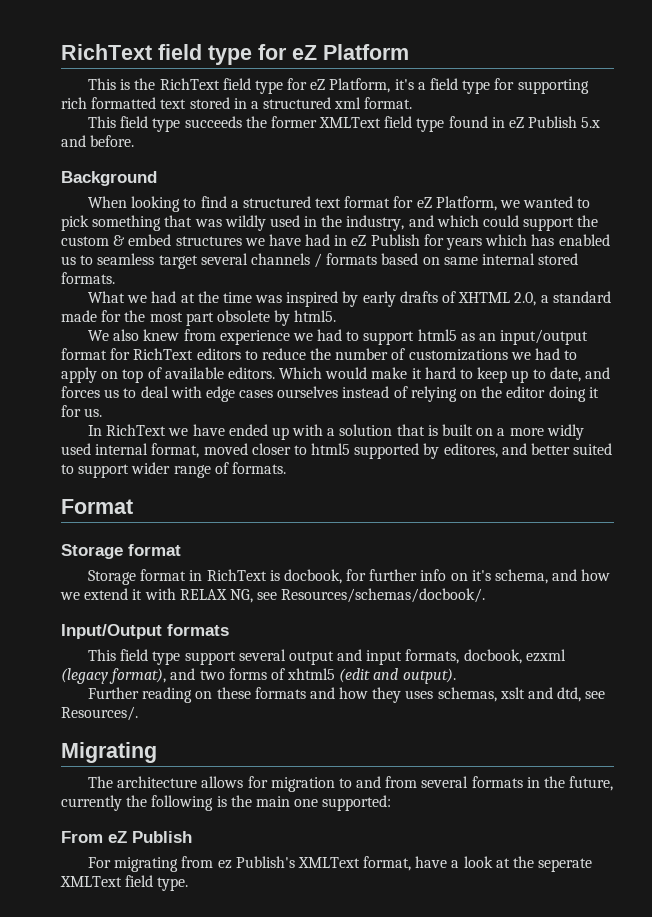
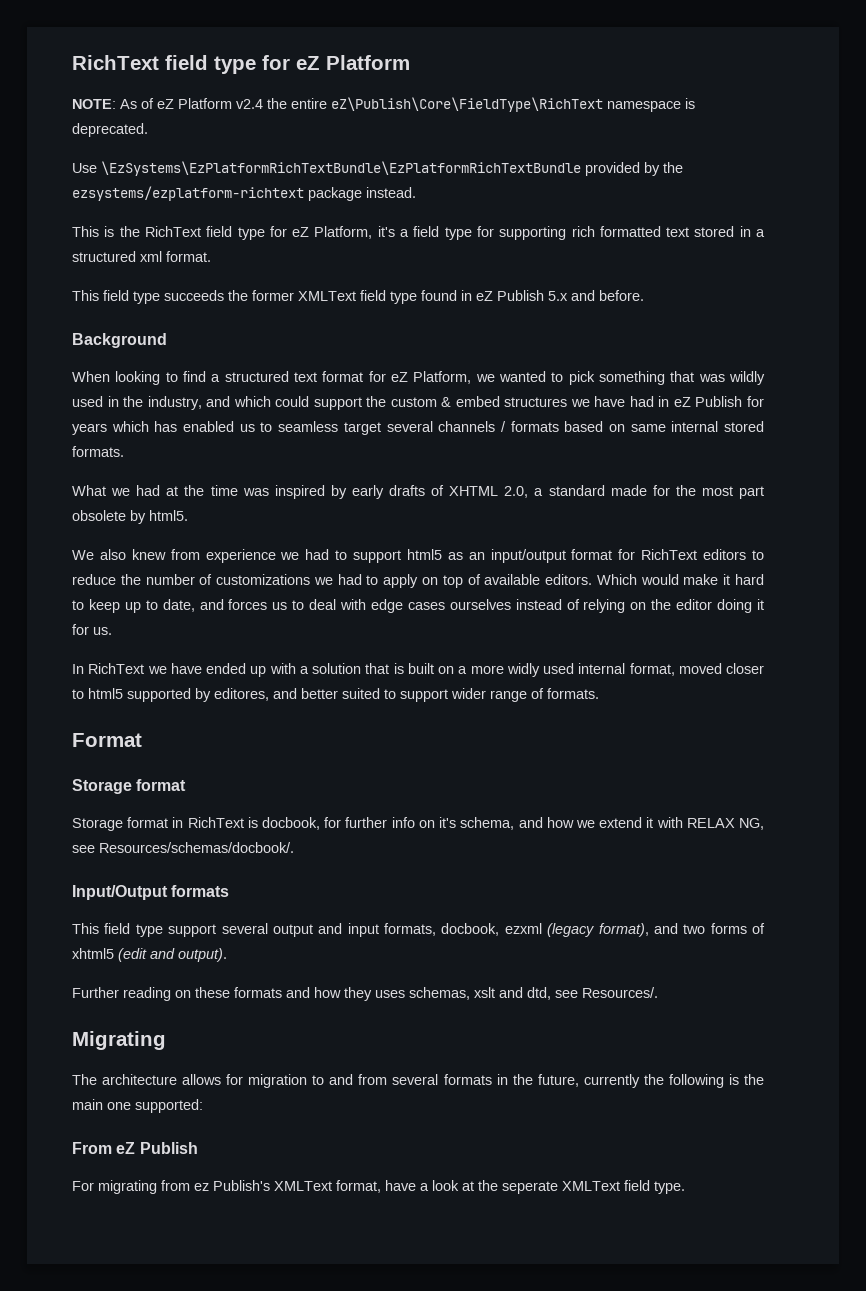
+ NOTE: As of eZ Platform v2.4 the entire eZ\Publish\Core\FieldType\RichText namespace is deprecated.
+ Use \EzSystems\EzPlatformRichTextBundle\EzPlatformRichTextBundle provided by the ezsystems/ezplatform-richtext package instead.

